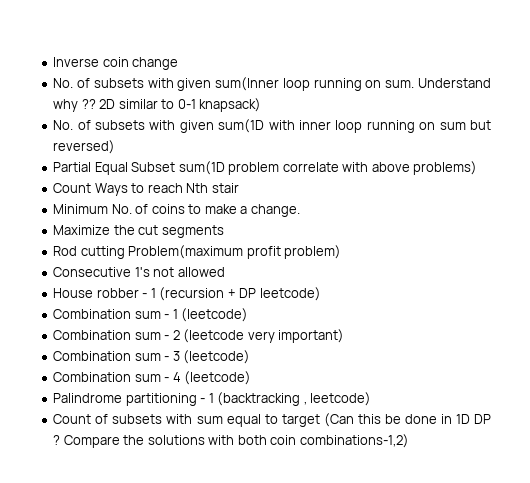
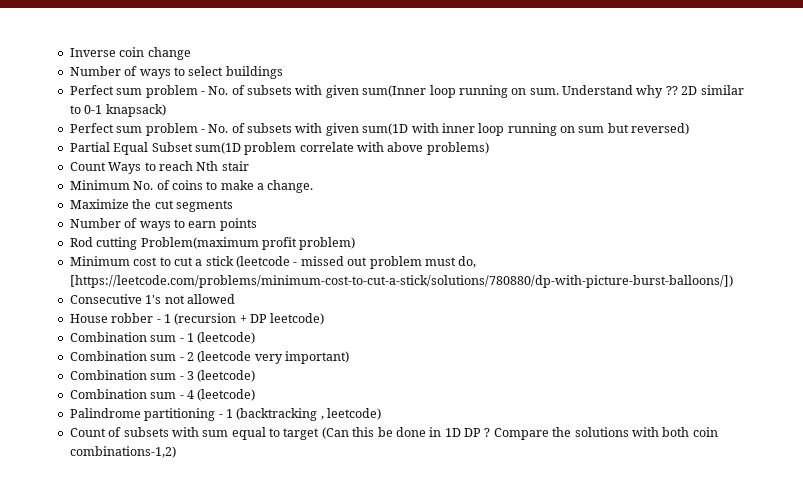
- No. of subsets with given sum(Inner loop running on sum.
+ Number of ways to select buildings
+ Perfect sum problem - No. of subsets with given sum(Inner loop running on sum.
- No. of subsets with given sum(1D with inner loop running on sum but reversed)
+ Perfect sum problem - No. of subsets with given sum(1D with inner loop running on sum but reversed)
+ Number of ways to earn points
+ Minimum cost to cut a stick (leetcode - missed out problem must do, [https://leetcode.com/problems/minimum-cost-to-cut-a-stick/solutions/780880/dp-with-picture-burst-balloons/])

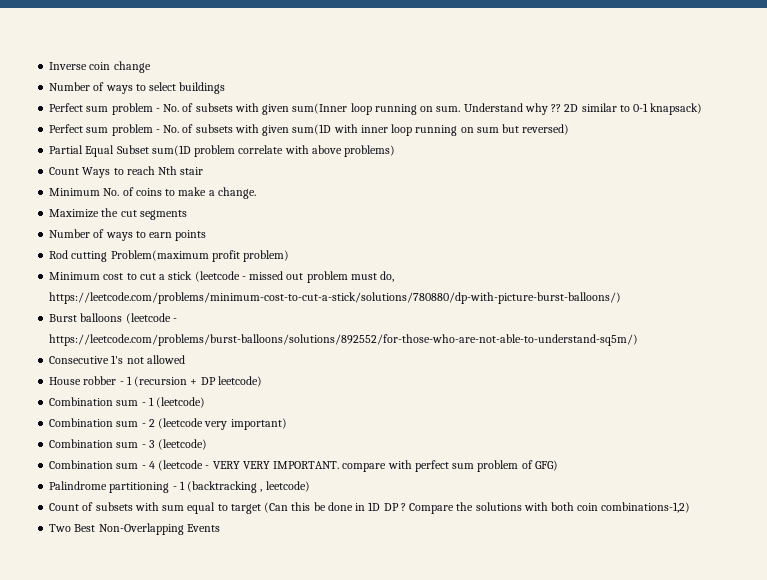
- Minimum cost to cut a stick (leetcode - missed out problem must do, [https://leetcode.com/problems/minimum-cost-to-cut-a-stick/solutions/780880/dp-with-picture-burst-balloons/])
+ Minimum cost to cut a stick (leetcode - missed out problem must do, https://leetcode.com/problems/minimum-cost-to-cut-a-stick/solutions/780880/dp-with-picture-burst-balloons/)
+ Burst balloons (leetcode - https://leetcode.com/problems/burst-balloons/solutions/892552/for-those-who-are-not-able-to-understand-sq5m/)
- Combination sum - 4 (leetcode)
+ Combination sum - 4 (leetcode - VERY VERY IMPORTANT. compare with perfect sum problem of GFG)
+ Two Best Non-Overlapping Events

